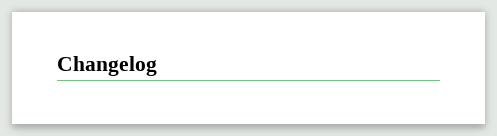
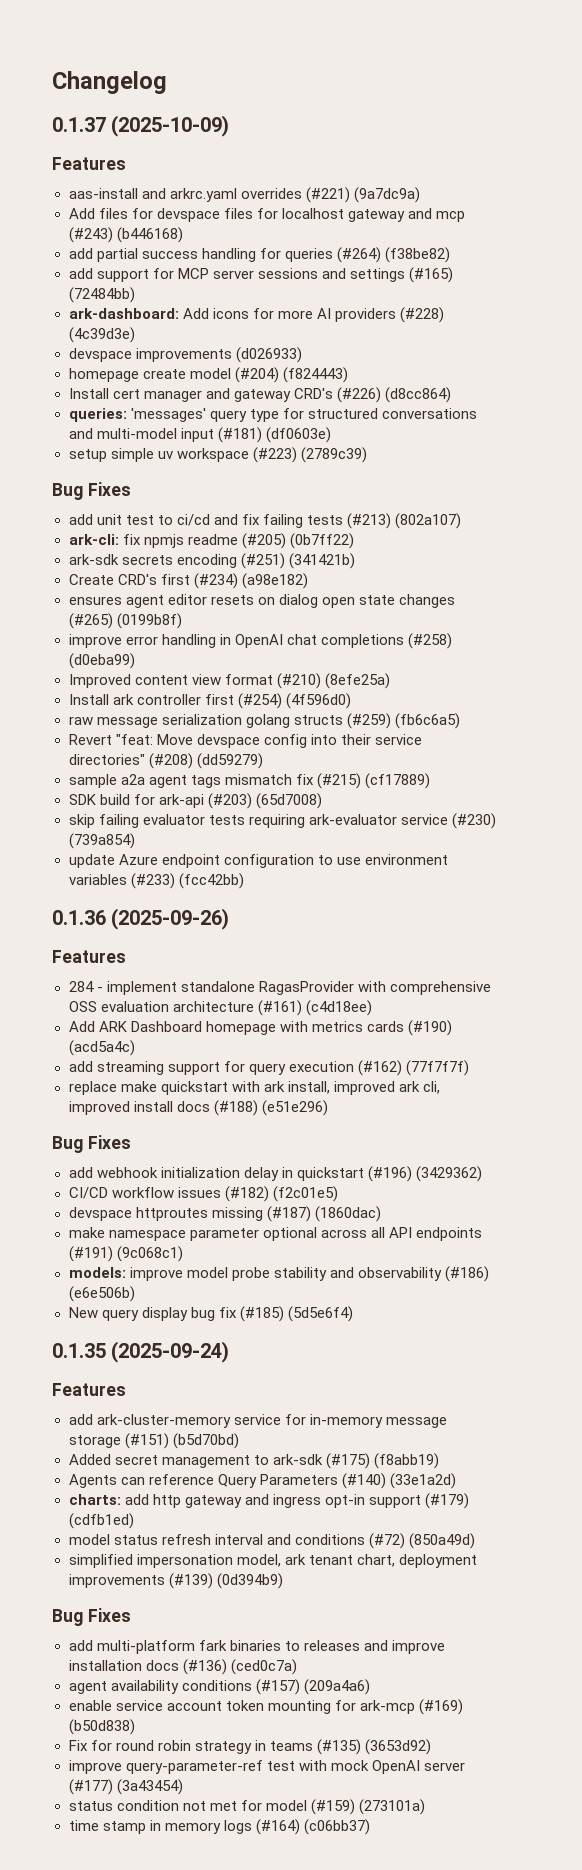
+ 0.1.37 (2025-10-09)
+ Features
+ aas-install and arkrc.yaml overrides (#221) (9a7dc9a)
+ Add files for devspace files for localhost gateway and mcp (#243) (b446168)
+ add partial success handling for queries (#264) (f38be82)
+ add support for MCP server sessions and settings (#165) (72484bb)
+ ark-dashboard: Add icons for more AI providers (#228) (4c39d3e)
+ devspace improvements (d026933)
+ homepage create model (#204) (f824443)
+ Install cert manager and gateway CRD's (#226) (d8cc864)
+ queries: 'messages' query type for structured conversations and multi-model input (#181) (df0603e)
+ setup simple uv workspace (#223) (2789c39)
+ Bug Fixes
+ add unit test to ci/cd and fix failing tests (#213) (802a107)
+ ark-cli: fix npmjs readme (#205) (0b7ff22)
+ ark-sdk secrets encoding (#251) (341421b)
+ Create CRD's first (#234) (a98e182)
+ ensures agent editor resets on dialog open state changes (#265) (0199b8f)
+ improve error handling in OpenAI chat completions (#258) (d0eba99)
+ Improved content view format (#210) (8efe25a)
+ Install ark controller first (#254) (4f596d0)
+ raw message serialization golang structs (#259) (fb6c6a5)
+ Revert "feat: Move devspace config into their service directories" (#208) (dd59279)
+ sample a2a agent tags mismatch fix (#215) (cf17889)
+ SDK build for ark-api (#203) (65d7008)
+ skip failing evaluator tests requiring ark-evaluator service (#230) (739a854)
+ update Azure endpoint configuration to use environment variables (#233) (fcc42bb)
+ 0.1.36 (2025-09-26)
+ Features
+ 284 - implement standalone RagasProvider with comprehensive OSS evaluation architecture (#161) (c4d18ee)
+ Add ARK Dashboard homepage with metrics cards (#190) (acd5a4c)
+ add streaming support for query execution (#162) (77f7f7f)
+ replace make quickstart with ark install, improved ark cli, improved install docs (#188) (e51e296)
+ Bug Fixes
+ add webhook initialization delay in quickstart (#196) (3429362)
+ CI/CD workflow issues (#182) (f2c01e5)
+ devspace httproutes missing (#187) (1860dac)
+ make namespace parameter optional across all API endpoints (#191) (9c068c1)
+ models: improve model probe stability and observability (#186) (e6e506b)
+ New query display bug fix (#185) (5d5e6f4)
+ 0.1.35 (2025-09-24)
+ Features
+ add ark-cluster-memory service for in-memory message storage (#151) (b5d70bd)
+ Added secret management to ark-sdk (#175) (f8abb19)
+ Agents can reference Query Parameters (#140) (33e1a2d)
+ charts: add http gateway and ingress opt-in support (#179) (cdfb1ed)
+ model status refresh interval and conditions (#72) (850a49d)
+ simplified impersonation model, ark tenant chart, deployment improvements (#139) (0d394b9)
+ Bug Fixes
+ add multi-platform fark binaries to releases and improve installation docs (#136) (ced0c7a)
+ agent availability conditions (#157) (209a4a6)
+ enable service account token mounting for ark-mcp (#169) (b50d838)
+ Fix for round robin strategy in teams (#135) (3653d92)
+ improve query-parameter-ref test with mock OpenAI server (#177) (3a43454)
+ status condition not met for model (#159) (273101a)
+ time stamp in memory logs (#164) (c06bb37)

